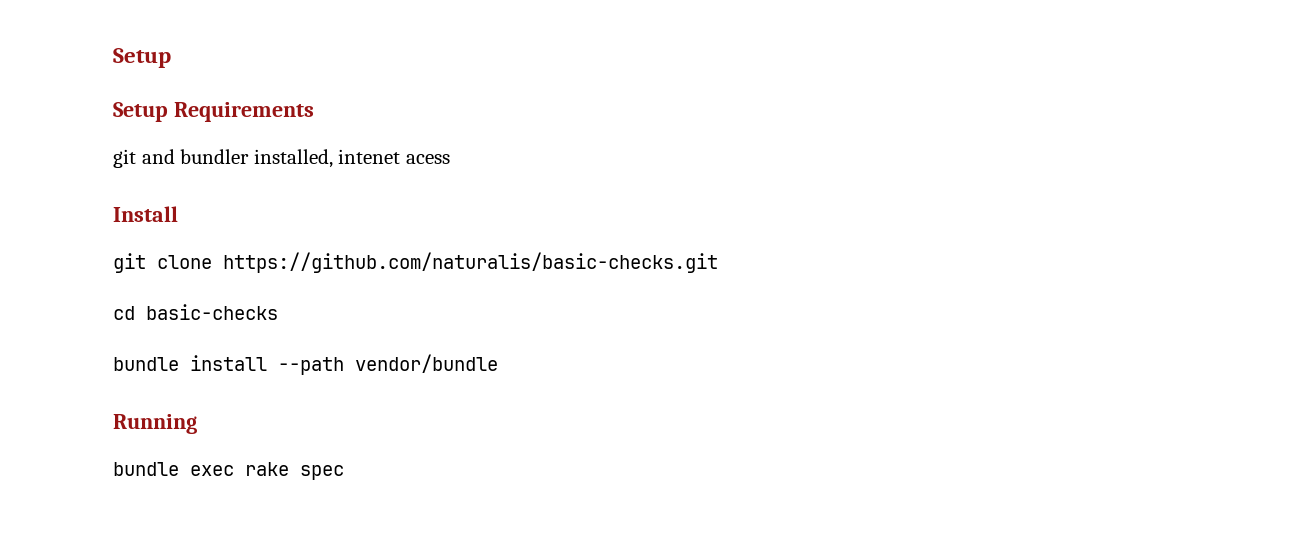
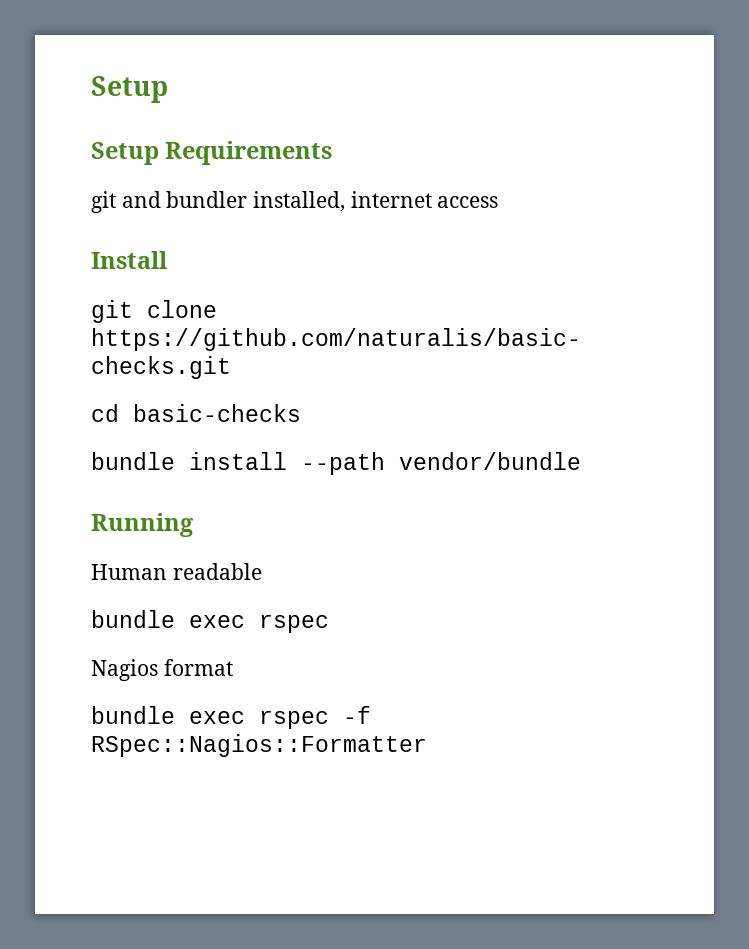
- git and bundler installed, intenet acess
+ git and bundler installed, internet access
- bundle exec rake spec
+ Human readable
+ bundle exec rspec
+ Nagios format
+ bundle exec rspec -f RSpec::Nagios::Formatter

